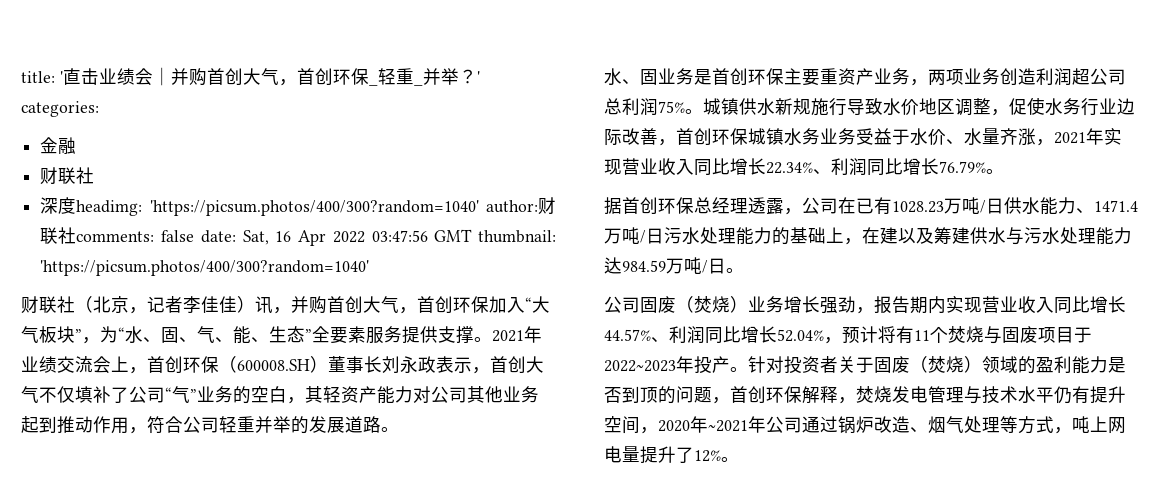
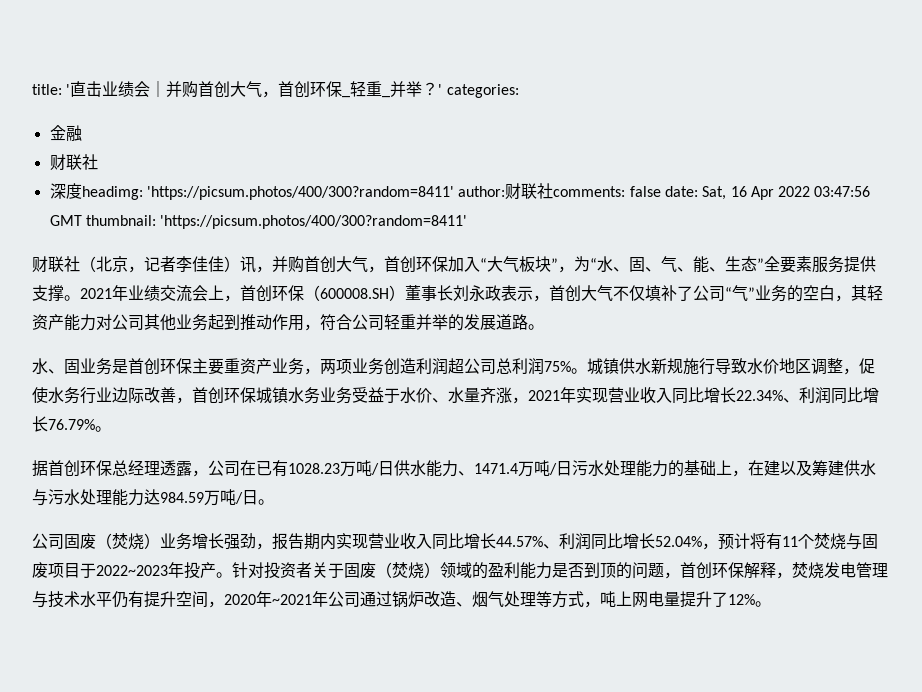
- 深度headimg: 'https://picsum.photos/400/300?random=1040' author:财联社comments: false date: Sat, 16 Apr 2022 03:47:56 GMT thumbnail: 'https://picsum.photos/400/300?random=1040'
+ 深度headimg: 'https://picsum.photos/400/300?random=8411' author:财联社comments: false date: Sat, 16 Apr 2022 03:47:56 GMT thumbnail: 'https://picsum.photos/400/300?random=8411'

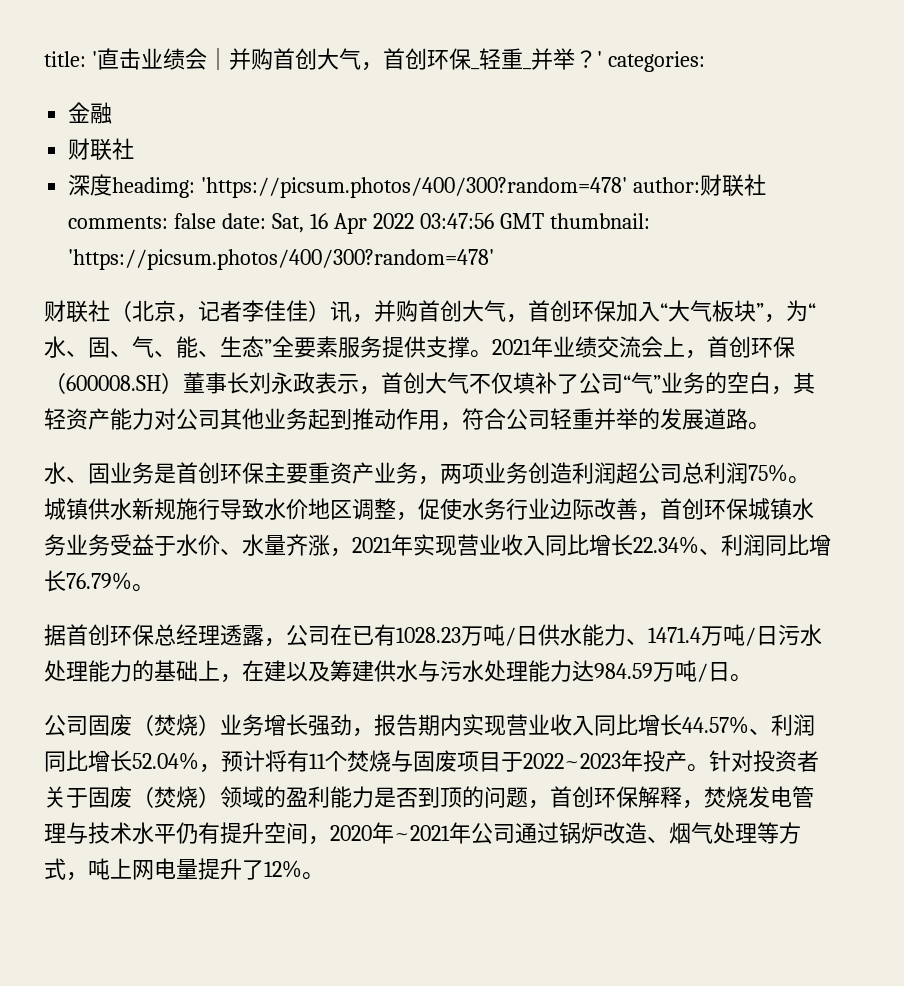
- 深度headimg: 'https://picsum.photos/400/300?random=8411' author:财联社comments: false date: Sat, 16 Apr 2022 03:47:56 GMT thumbnail: 'https://picsum.photos/400/300?random=8411'
+ 深度headimg: 'https://picsum.photos/400/300?random=478' author:财联社comments: false date: Sat, 16 Apr 2022 03:47:56 GMT thumbnail: 'https://picsum.photos/400/300?random=478'

